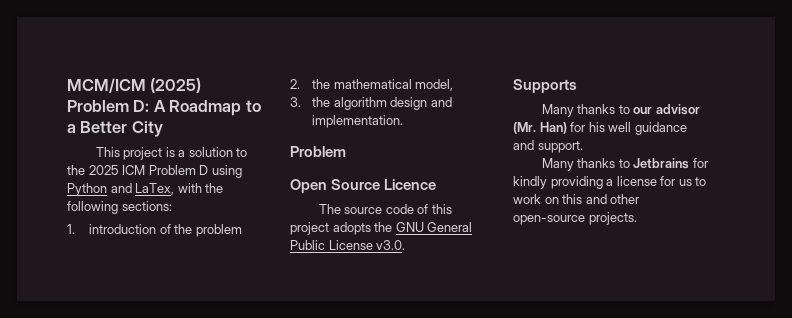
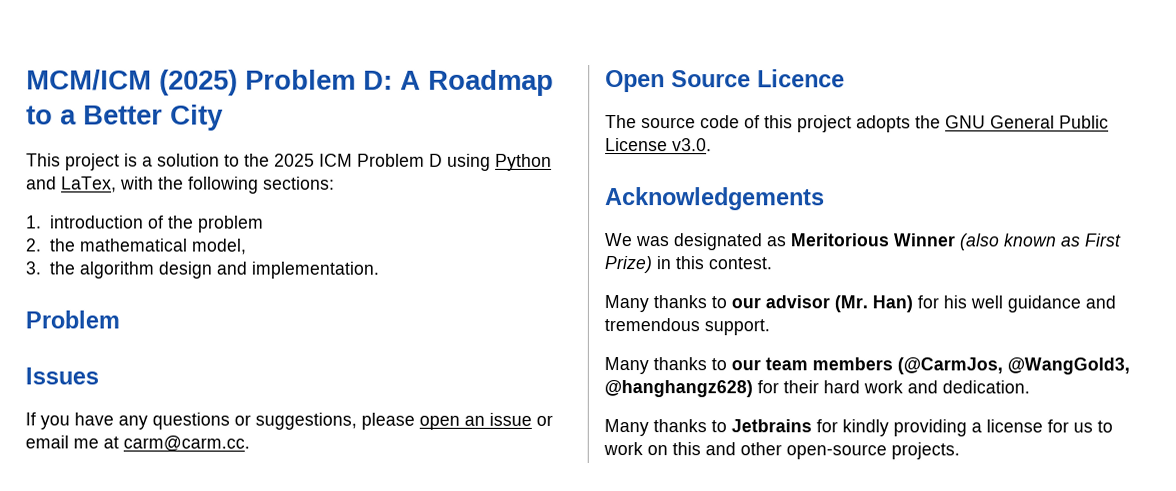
+ Issues
+ If you have any questions or suggestions, please open an issue or email me at carm@carm.cc.
- Supports
+ Acknowledgements
+ We was designated as Meritorious Winner (also known as First Prize) in this contest.
- Many thanks to our advisor (Mr. Han) for his well guidance and support.
+ Many thanks to our advisor (Mr. Han) for his well guidance and tremendous support.
+ Many thanks to our team members (@CarmJos, @WangGold3, @hanghangz628) for their hard work and dedication.

